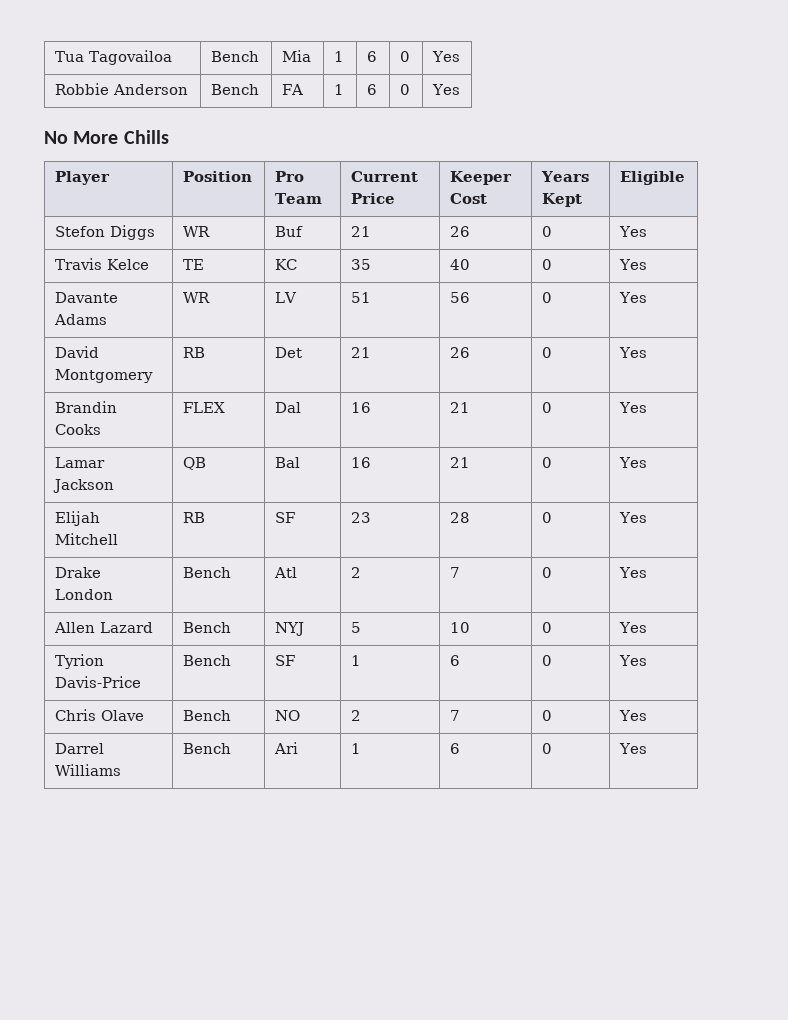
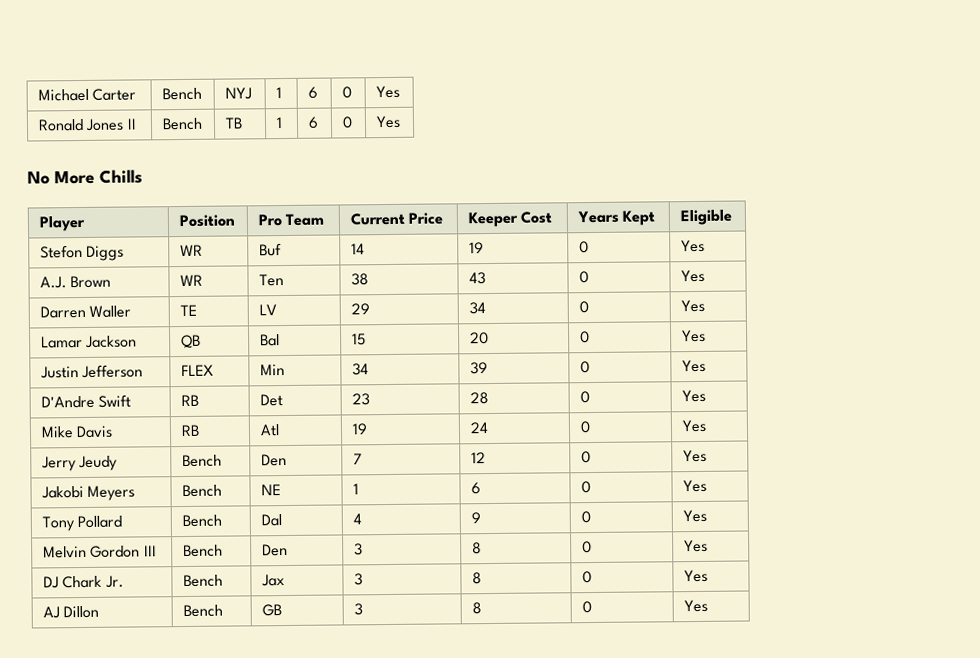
- Tua Tagovailoa | Bench | Mia | 1 | 6 | 0 | Yes
- Robbie Anderson | Bench | FA | 1 | 6 | 0 | Yes
+ Michael Carter | Bench | NYJ | 1 | 6 | 0 | Yes
+ Ronald Jones II | Bench | TB | 1 | 6 | 0 | Yes
- Stefon Diggs | WR | Buf | 21 | 26 | 0 | Yes
- Travis Kelce | TE | KC | 35 | 40 | 0 | Yes
- Davante Adams | WR | LV | 51 | 56 | 0 | Yes
- David Montgomery | RB | Det | 21 | 26 | 0 | Yes
- Brandin Cooks | FLEX | Dal | 16 | 21 | 0 | Yes
+ Stefon Diggs | WR | Buf | 14 | 19 | 0 | Yes
+ A.J. Brown | WR | Ten | 38 | 43 | 0 | Yes
+ Darren Waller | TE | LV | 29 | 34 | 0 | Yes
- Lamar Jackson | QB | Bal | 16 | 21 | 0 | Yes
- Elijah Mitchell | RB | SF | 23 | 28 | 0 | Yes
+ Lamar Jackson | QB | Bal | 15 | 20 | 0 | Yes
+ Justin Jefferson | FLEX | Min | 34 | 39 | 0 | Yes
+ D'Andre Swift | RB | Det | 23 | 28 | 0 | Yes
- Drake London | Bench | Atl | 2 | 7 | 0 | Yes
- Allen Lazard | Bench | NYJ | 5 | 10 | 0 | Yes
- Tyrion Davis-Price | Bench | SF | 1 | 6 | 0 | Yes
- Chris Olave | Bench | NO | 2 | 7 | 0 | Yes
- Darrel Williams | Bench | Ari | 1 | 6 | 0 | Yes
+ Mike Davis | RB | Atl | 19 | 24 | 0 | Yes
+ Jerry Jeudy | Bench | Den | 7 | 12 | 0 | Yes
+ Jakobi Meyers | Bench | NE | 1 | 6 | 0 | Yes
+ Tony Pollard | Bench | Dal | 4 | 9 | 0 | Yes
+ Melvin Gordon III | Bench | Den | 3 | 8 | 0 | Yes
+ DJ Chark Jr. | Bench | Jax | 3 | 8 | 0 | Yes
+ AJ Dillon | Bench | GB | 3 | 8 | 0 | Yes

